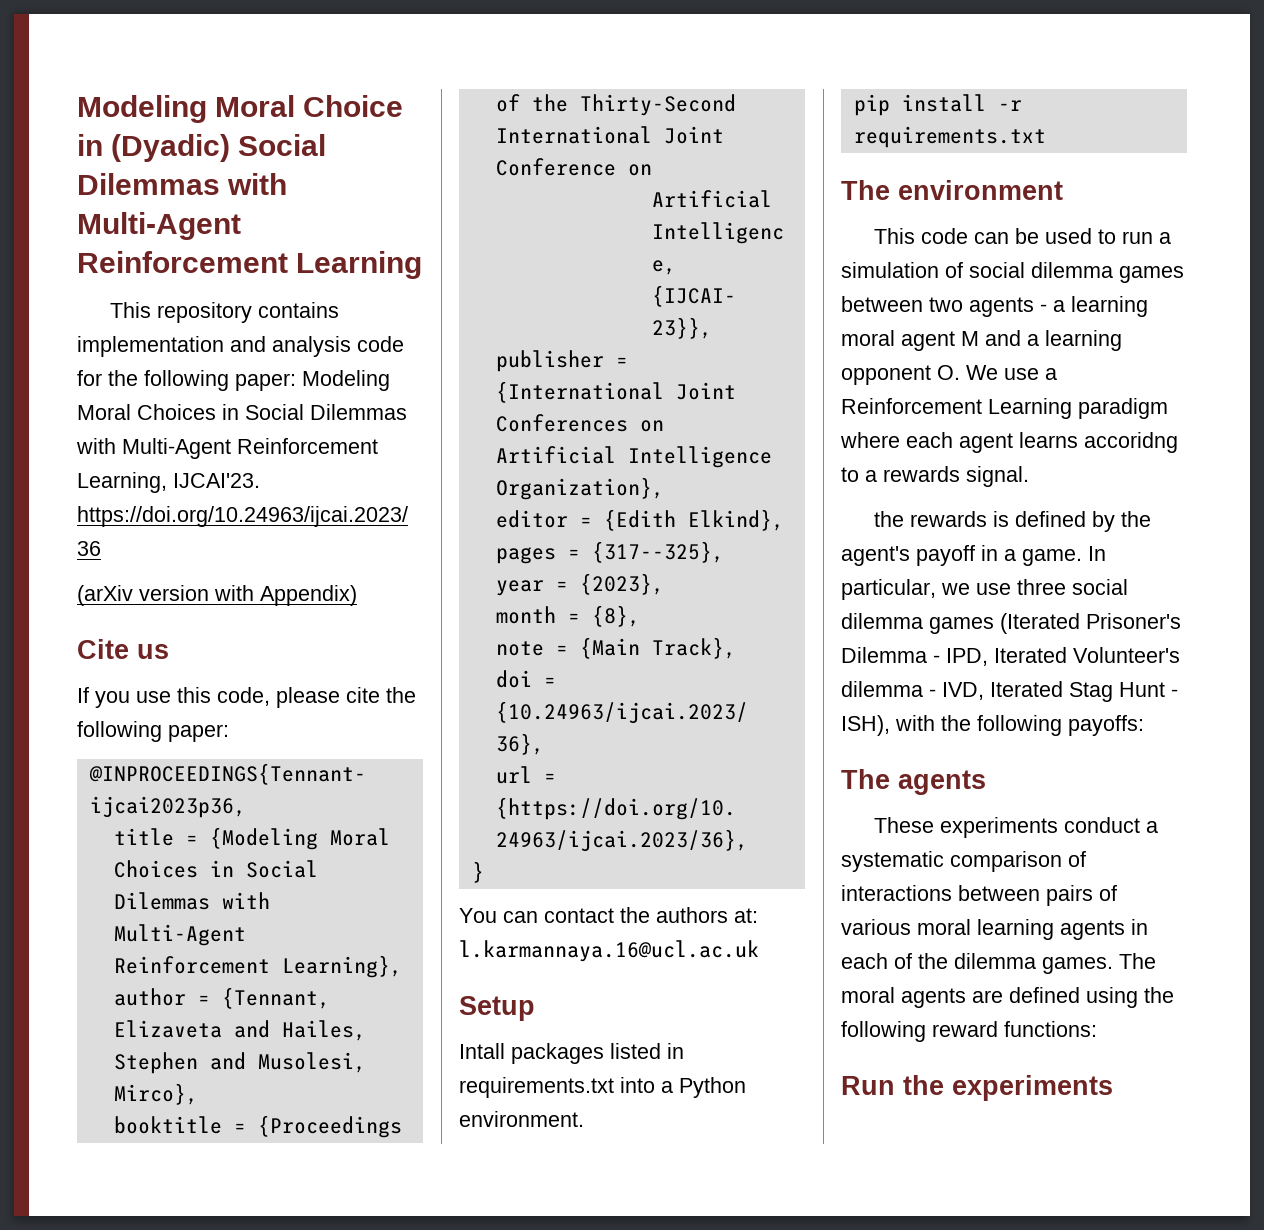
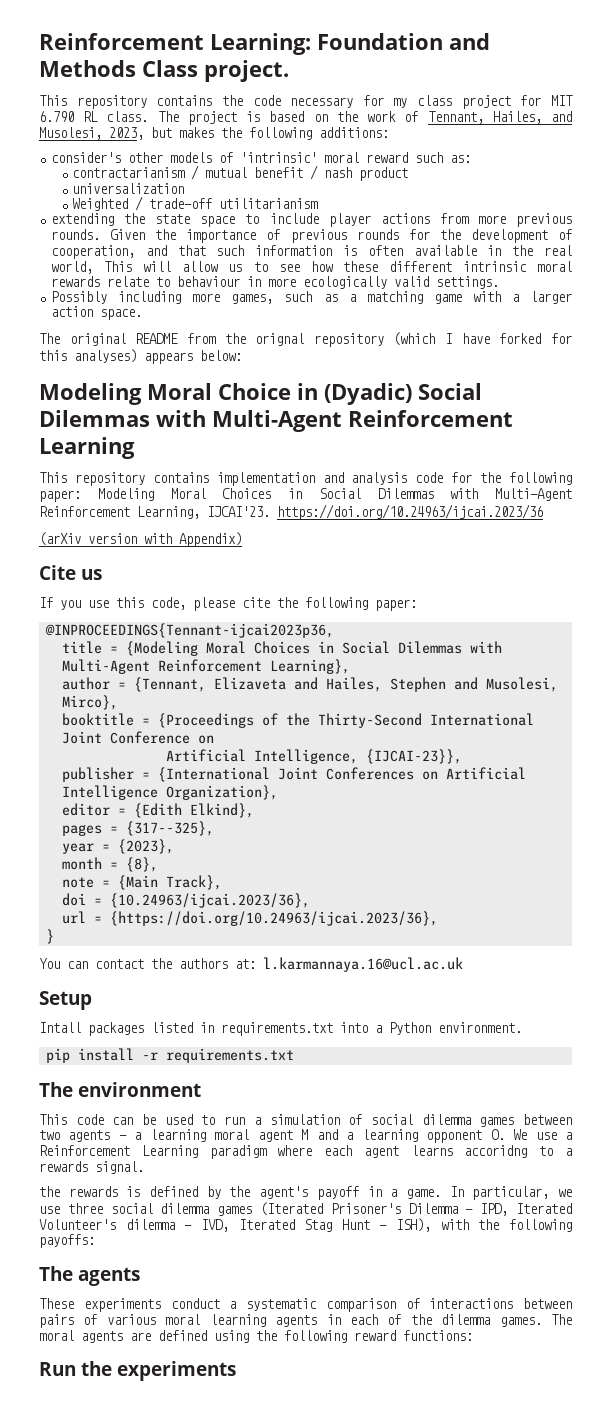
+ Reinforcement Learning: Foundation and Methods Class project.
+ This repository contains the code necessary for my class project for MIT 6.790 RL class. The project is based on the work of Tennant, Hailes, and Musolesi, 2023, but makes the following additions:
+ consider's other models of 'intrinsic' moral reward such as:
+ contractarianism / mutual benefit / nash product
+ universalization
+ Weighted / trade-off utilitarianism
+ extending the state space to include player actions from more previous rounds. Given the importance of previous rounds for the development of cooperation, and that such information is often available in the real world, This will allow us to see how these different intrinsic moral rewards relate to behaviour in more ecologically valid settings.
+ Possibly including more games, such as a matching game with a larger action space.
+ The original README from the orignal repository (which I have forked for this analyses) appears below:

